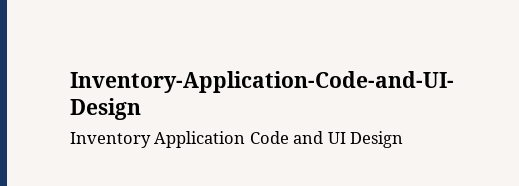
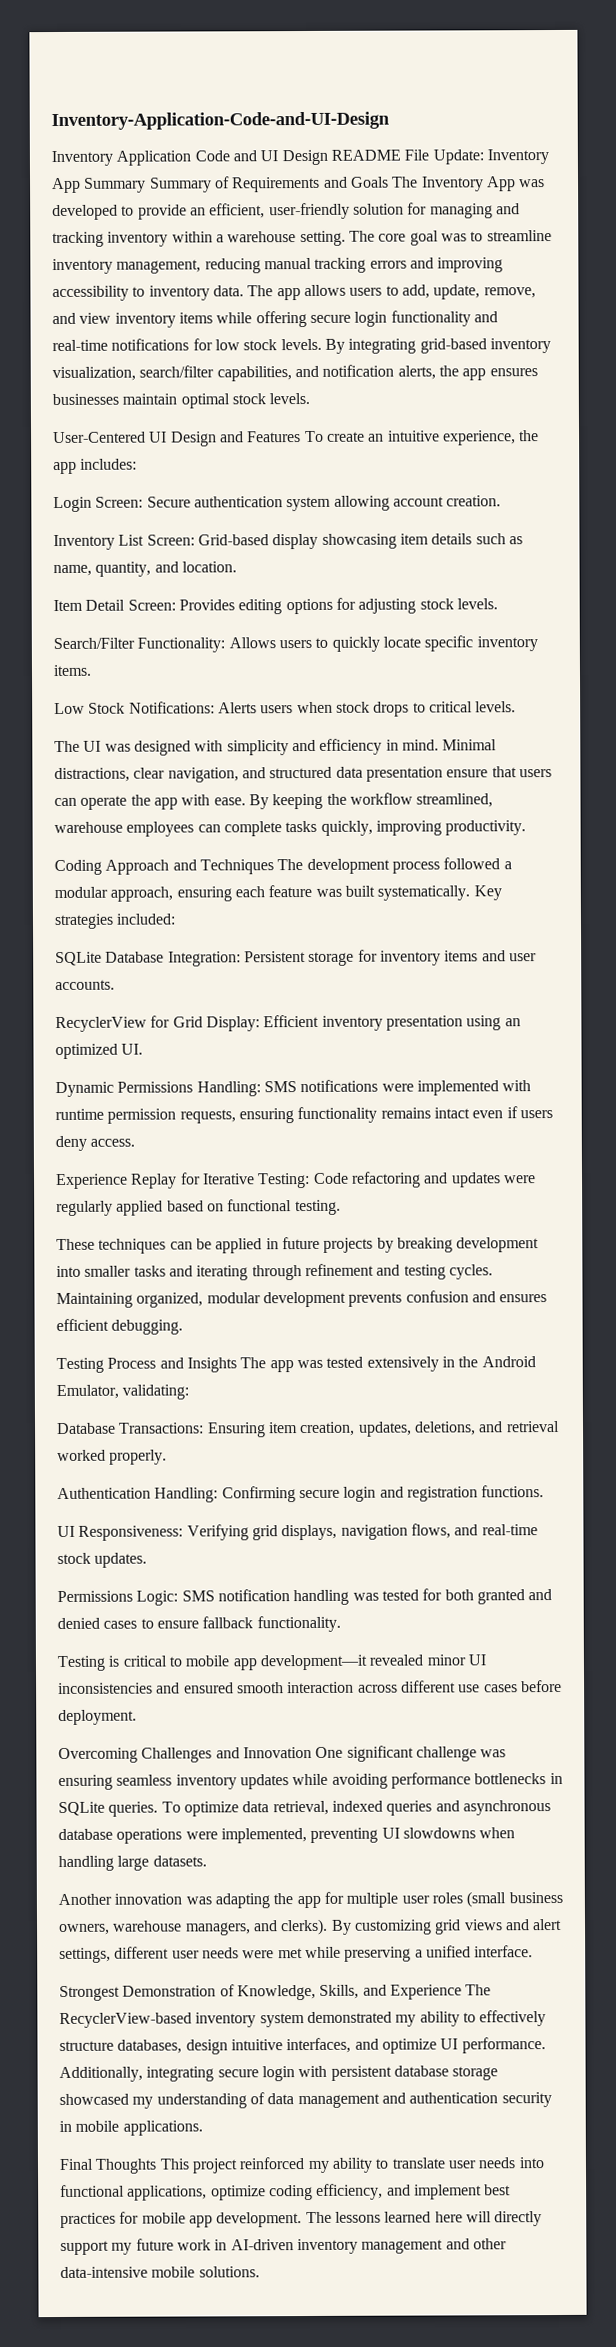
- Inventory Application Code and UI Design
+ Inventory Application Code and UI Design README File Update: Inventory App Summary Summary of Requirements and Goals The Inventory App was developed to provide an efficient, user-friendly solution for managing and tracking inventory within a warehouse setting. The core goal was to streamline inventory management, reducing manual tracking errors and improving accessibility to inventory data. The app allows users to add, update, remove, and view inventory items while offering secure login functionality and real-time notifications for low stock levels. By integrating grid-based inventory visualization, search/filter capabilities, and notification alerts, the app ensures businesses maintain optimal stock levels.
+ User-Centered UI Design and Features To create an intuitive experience, the app includes:
+ Login Screen: Secure authentication system allowing account creation.
+ Inventory List Screen: Grid-based display showcasing item details such as name, quantity, and location.
+ Item Detail Screen: Provides editing options for adjusting stock levels.
+ Search/Filter Functionality: Allows users to quickly locate specific inventory items.
+ Low Stock Notifications: Alerts users when stock drops to critical levels.
+ The UI was designed with simplicity and efficiency in mind. Minimal distractions, clear navigation, and structured data presentation ensure that users can operate the app with ease. By keeping the workflow streamlined, warehouse employees can complete tasks quickly, improving productivity.
+ Coding Approach and Techniques The development process followed a modular approach, ensuring each feature was built systematically. Key strategies included:
+ SQLite Database Integration: Persistent storage for inventory items and user accounts.
+ RecyclerView for Grid Display: Efficient inventory presentation using an optimized UI.
+ Dynamic Permissions Handling: SMS notifications were implemented with runtime permission requests, ensuring functionality remains intact even if users deny access.
+ Experience Replay for Iterative Testing: Code refactoring and updates were regularly applied based on functional testing.
+ These techniques can be applied in future projects by breaking development into smaller tasks and iterating through refinement and testing cycles. Maintaining organized, modular development prevents confusion and ensures efficient debugging.
+ Testing Process and Insights The app was tested extensively in the Android Emulator, validating:
+ Database Transactions: Ensuring item creation, updates, deletions, and retrieval worked properly.
+ Authentication Handling: Confirming secure login and registration functions.
+ UI Responsiveness: Verifying grid displays, navigation flows, and real-time stock updates.
+ Permissions Logic: SMS notification handling was tested for both granted and denied cases to ensure fallback functionality.
+ Testing is critical to mobile app development—it revealed minor UI inconsistencies and ensured smooth interaction across different use cases before deployment.
+ Overcoming Challenges and Innovation One significant challenge was ensuring seamless inventory updates while avoiding performance bottlenecks in SQLite queries. To optimize data retrieval, indexed queries and asynchronous database operations were implemented, preventing UI slowdowns when handling large datasets.
+ Another innovation was adapting the app for multiple user roles (small business owners, warehouse managers, and clerks). By customizing grid views and alert settings, different user needs were met while preserving a unified interface.
+ Strongest Demonstration of Knowledge, Skills, and Experience The RecyclerView-based inventory system demonstrated my ability to effectively structure databases, design intuitive interfaces, and optimize UI performance. Additionally, integrating secure login with persistent database storage showcased my understanding of data management and authentication security in mobile applications.
+ Final Thoughts This project reinforced my ability to translate user needs into functional applications, optimize coding efficiency, and implement best practices for mobile app development. The lessons learned here will directly support my future work in AI-driven inventory management and other data-intensive mobile solutions.

